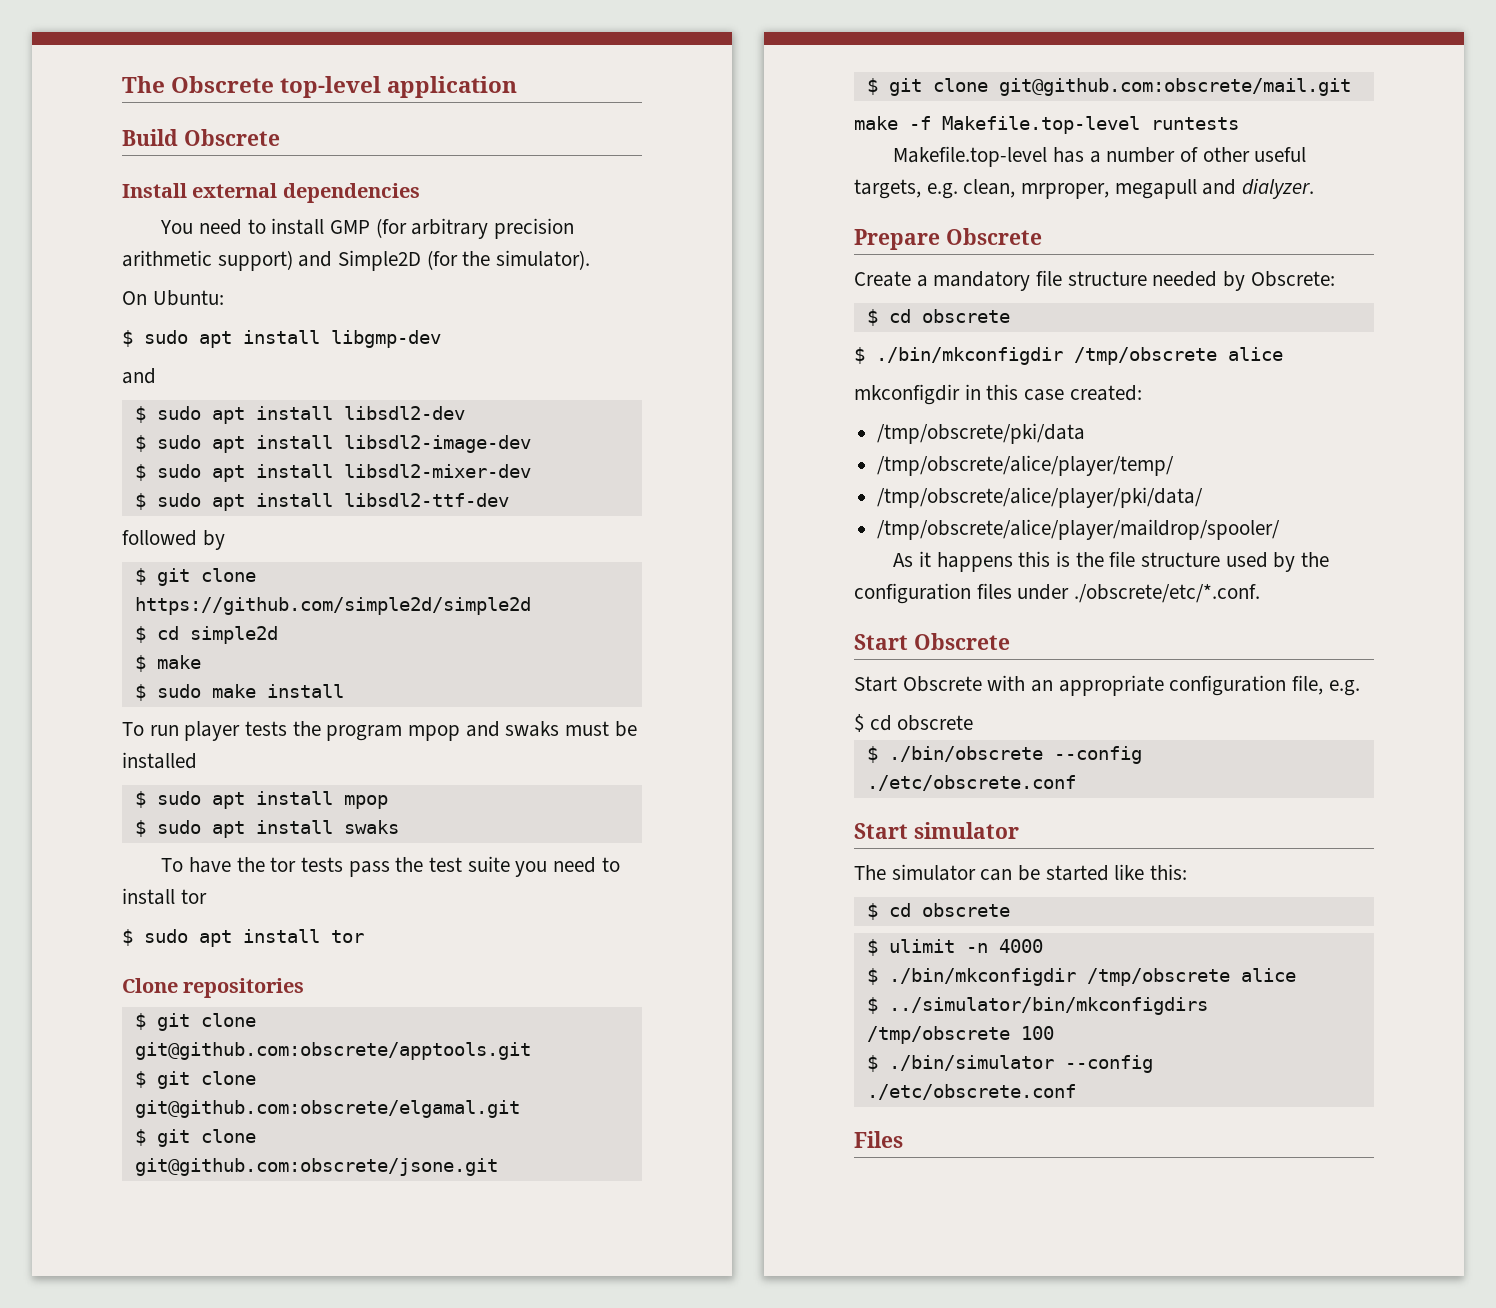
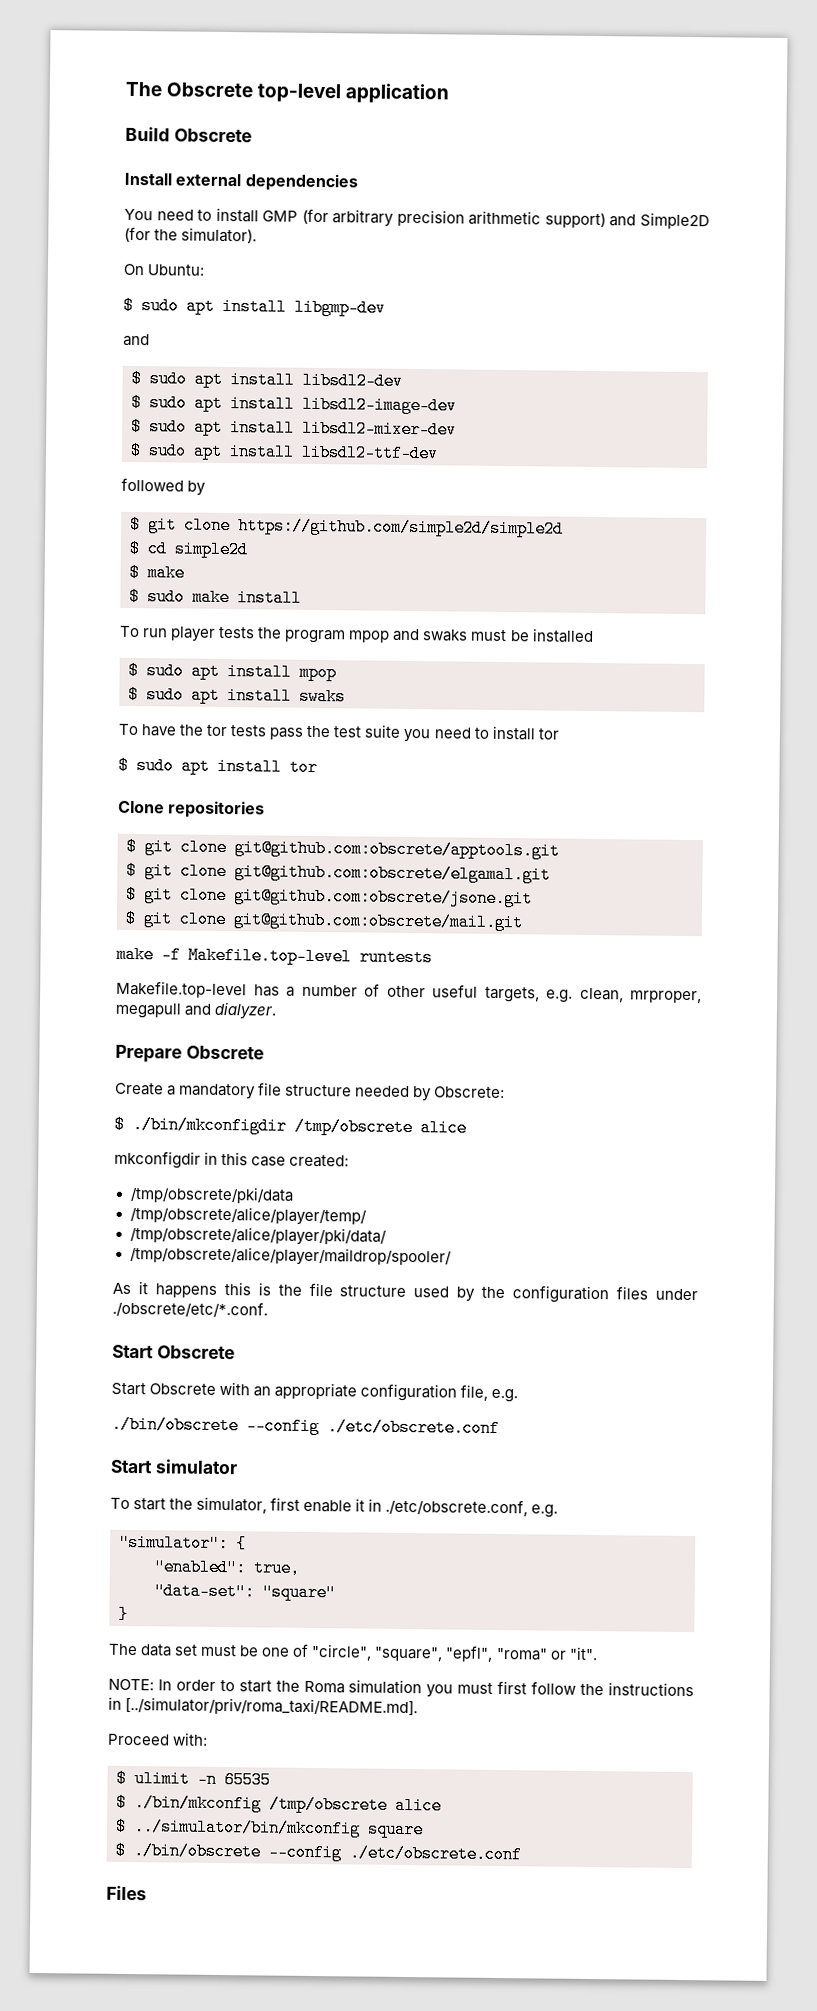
  Create a mandatory file structure needed by Obscrete:
- $ cd obscrete
  Start Obscrete with an appropriate configuration file, e.g.
- $ cd obscrete
- $ ./bin/obscrete --config ./etc/obscrete.conf
+ ./bin/obscrete --config ./etc/obscrete.conf
- The simulator can be started like this:
- $ cd obscrete
+ To start the simulator, first enable it in ./etc/obscrete.conf, e.g.
+ "simulator": {
+ "enabled": true,
+ "data-set": "square"
+ }
+ The data set must be one of "circle", "square", "epfl", "roma" or "it".
+ NOTE: In order to start the Roma simulation you must first follow the instructions in [../simulator/priv/roma_taxi/README.md].
+ Proceed with:
- $ ulimit -n 4000
- $ ./bin/mkconfigdir /tmp/obscrete alice
+ $ ulimit -n 65535
+ $ ./bin/mkconfig /tmp/obscrete alice
- $ ../simulator/bin/mkconfigdirs /tmp/obscrete 100
- $ ./bin/simulator --config ./etc/obscrete.conf
+ $ ../simulator/bin/mkconfig square
+ $ ./bin/obscrete --config ./etc/obscrete.conf

